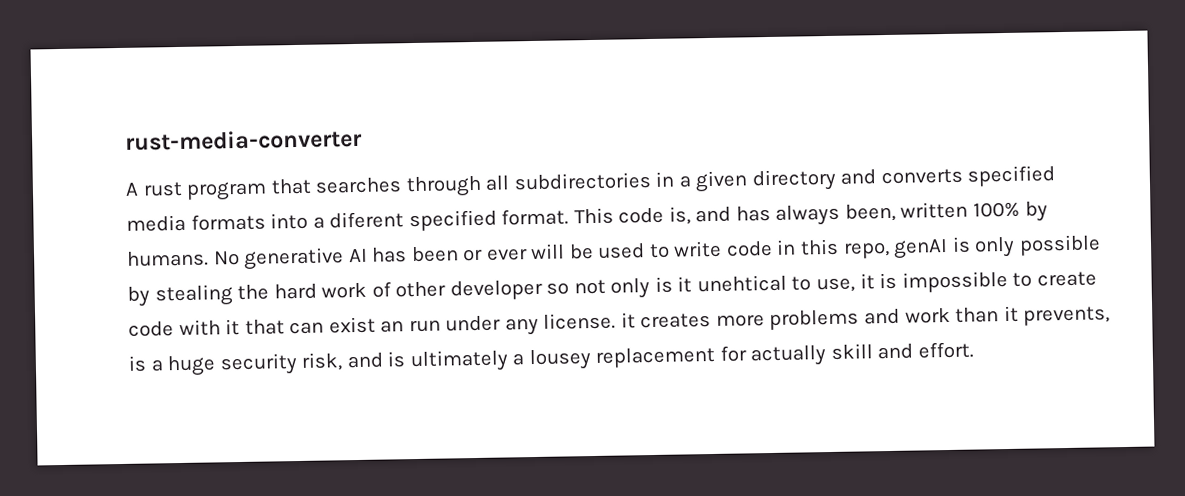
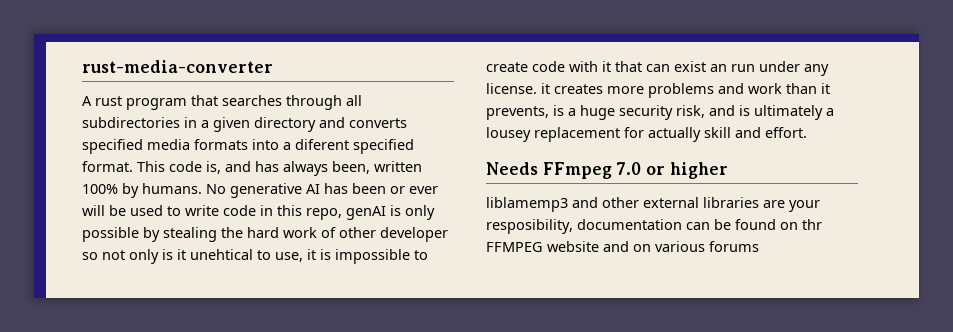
+ Needs FFmpeg 7.0 or higher
+ liblamemp3 and other external libraries are your resposibility, documentation can be found on thr FFMPEG website and on various forums

